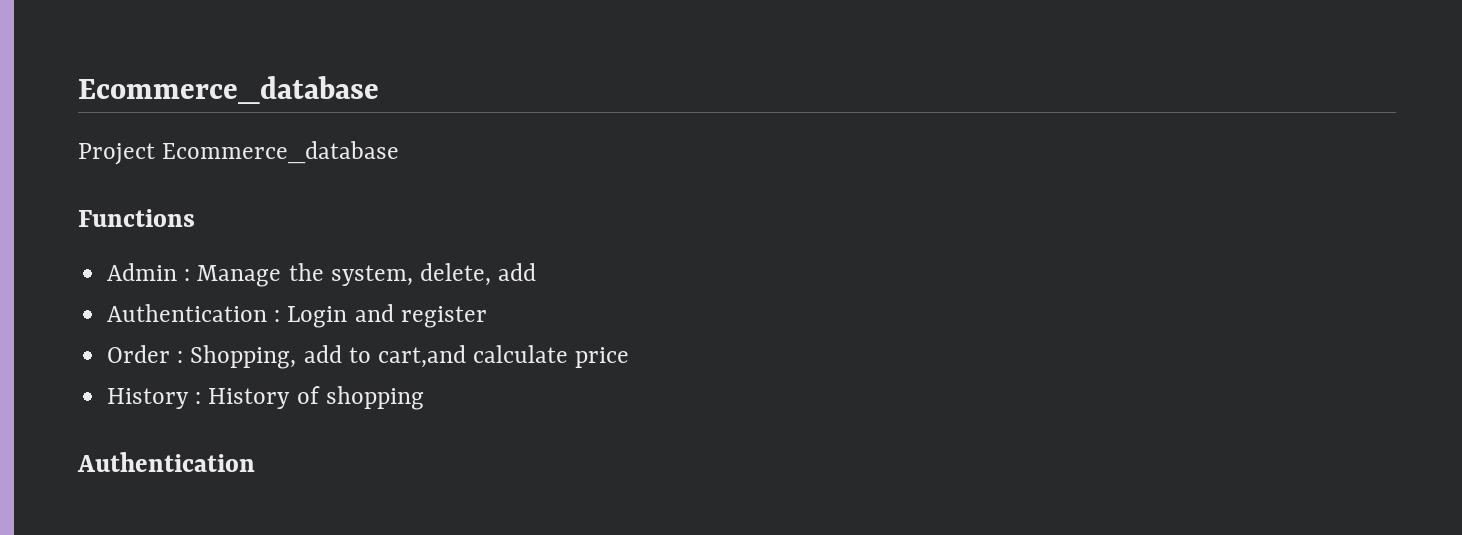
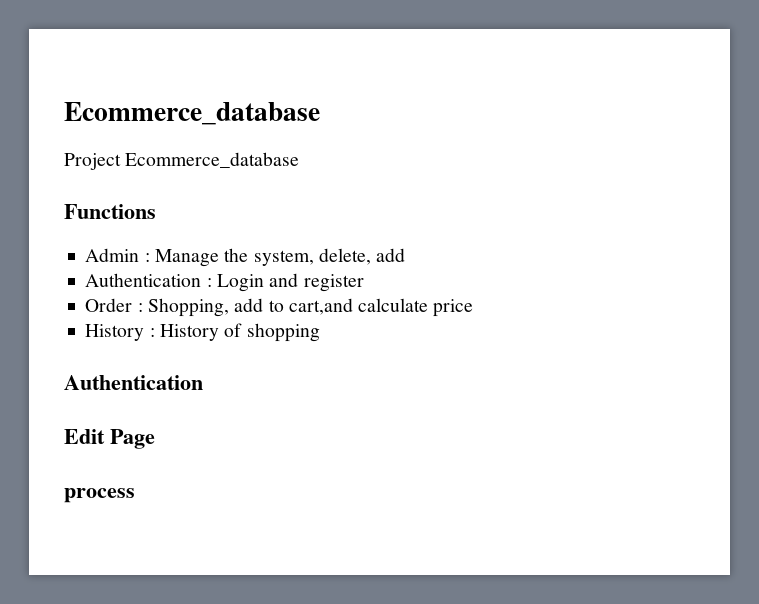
+ Edit Page
+ process

